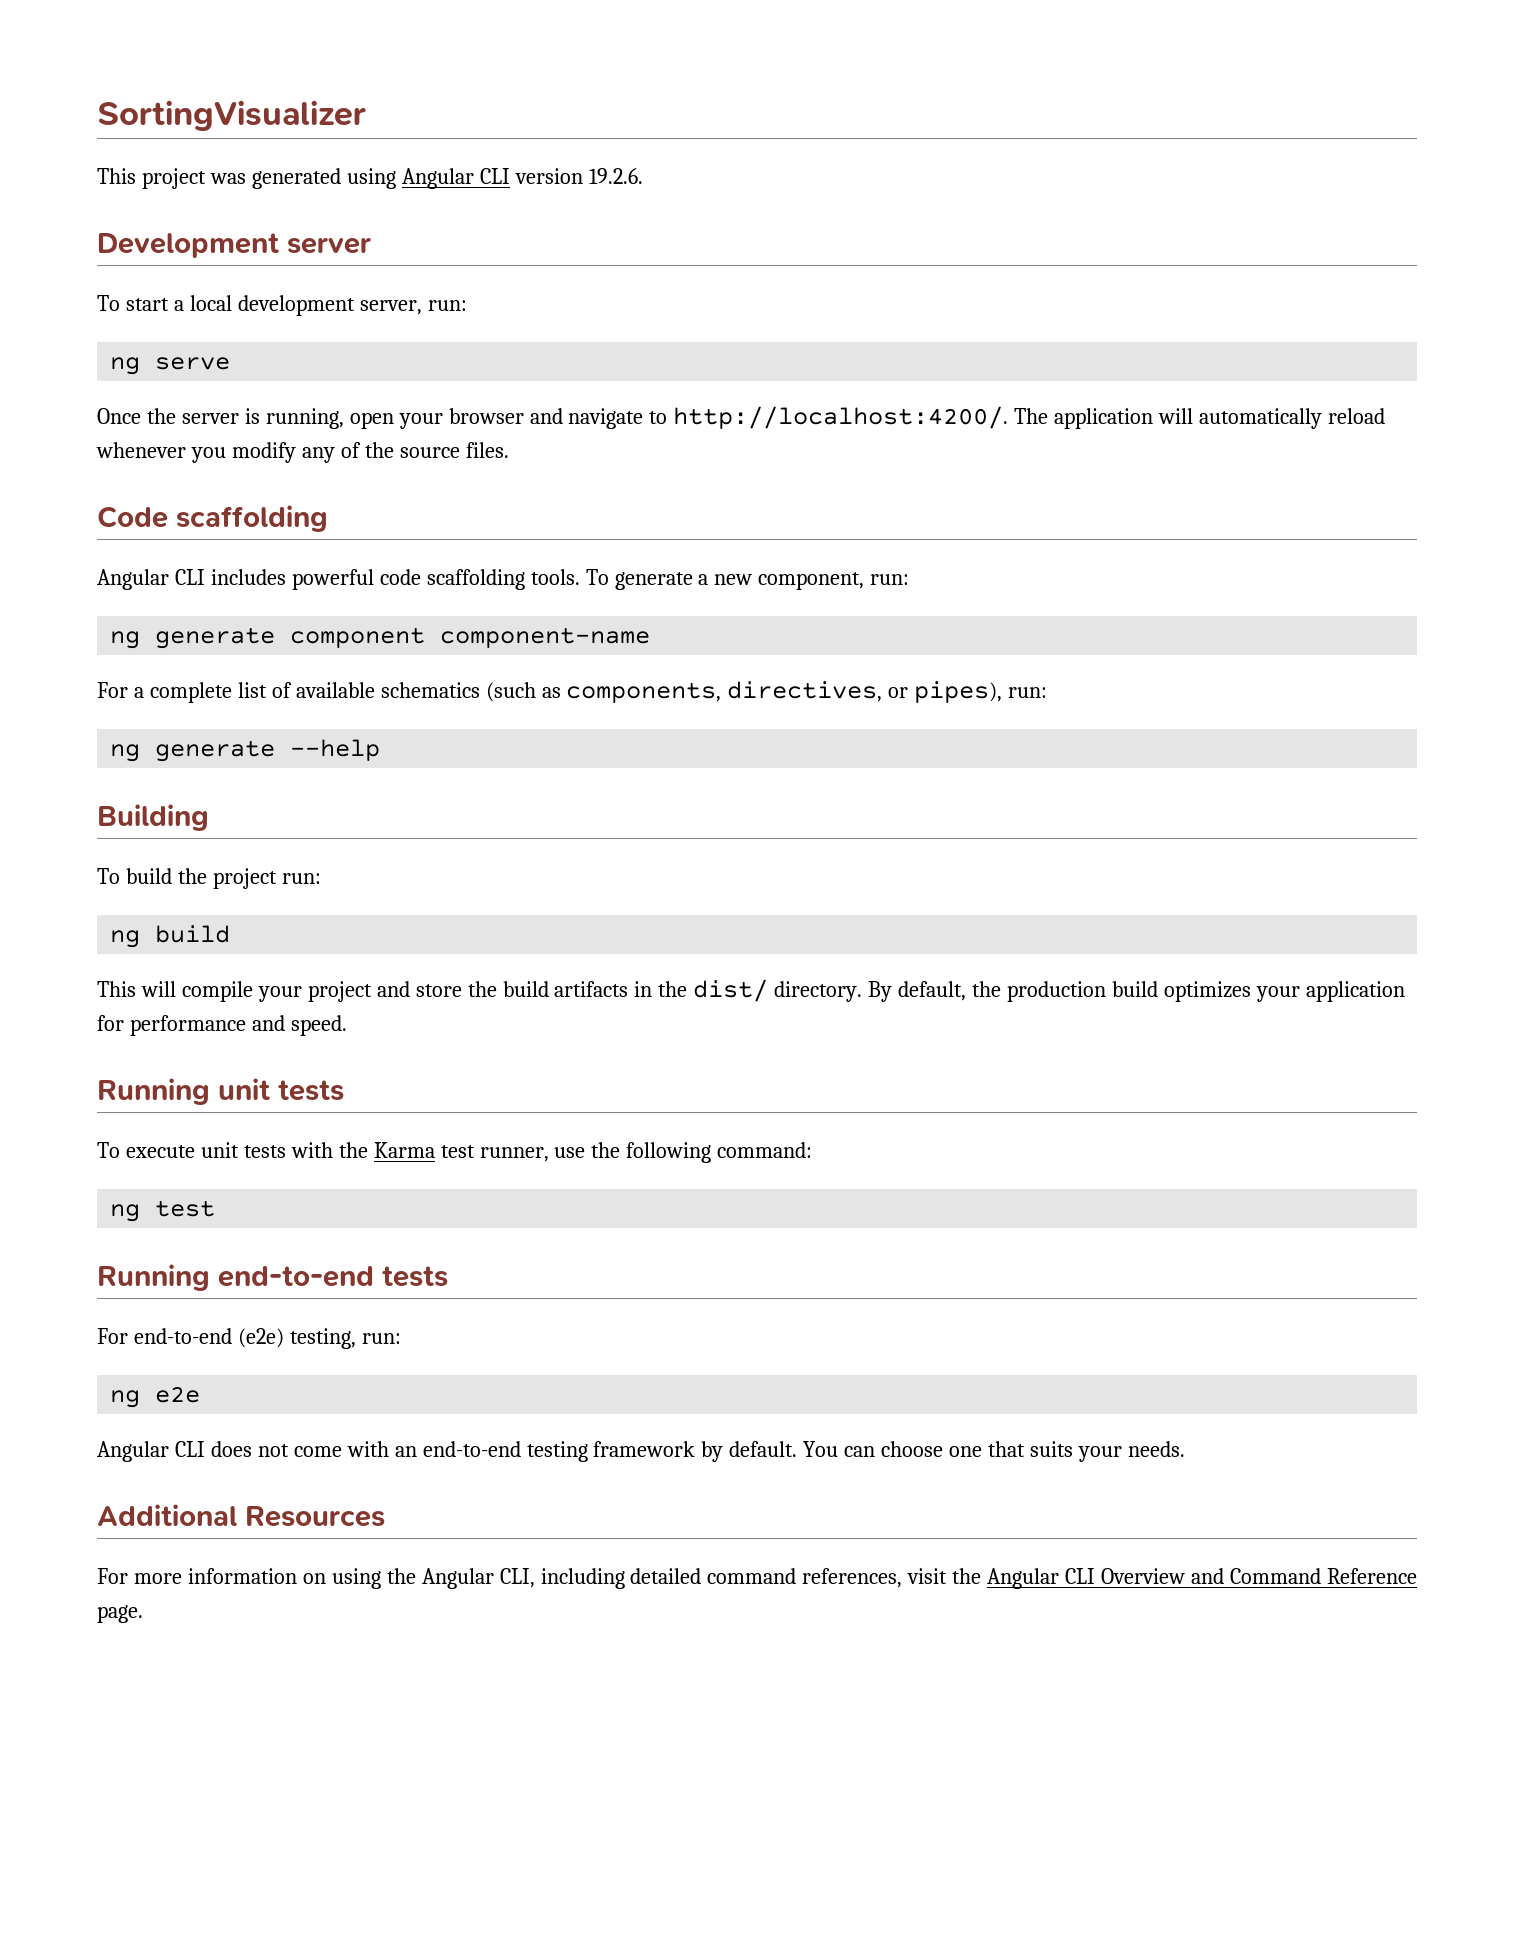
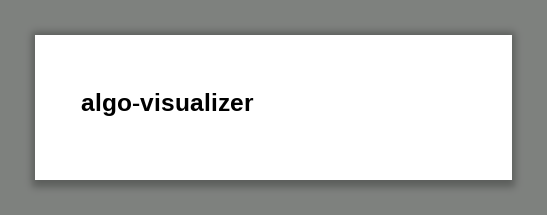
- SortingVisualizer
- This project was generated using Angular CLI version 19.2.6.
- Development server
- To start a local development server, run:
- ng serve
- Once the server is running, open your browser and navigate to http://localhost:4200/. The application will automatically reload whenever you modify any of the source files.
- Code scaffolding
- Angular CLI includes powerful code scaffolding tools. To generate a new component, run:
- ng generate component component-name
- For a complete list of available schematics (such as components, directives, or pipes), run:
- ng generate --help
- Building
- To build the project run:
- ng build
- This will compile your project and store the build artifacts in the dist/ directory. By default, the production build optimizes your application for performance and speed.
- Running unit tests
- To execute unit tests with the Karma test runner, use the following command:
- ng test
- Running end-to-end tests
- For end-to-end (e2e) testing, run:
- ng e2e
- Angular CLI does not come with an end-to-end testing framework by default. You can choose one that suits your needs.
- Additional Resources
- For more information on using the Angular CLI, including detailed command references, visit the Angular CLI Overview and Command Reference page.
+ algo-visualizer

